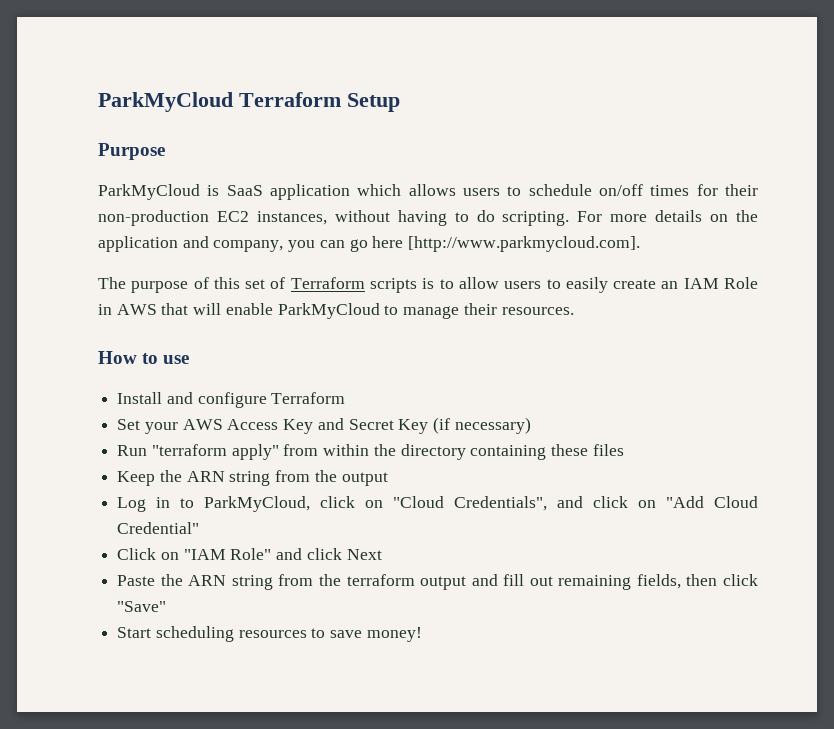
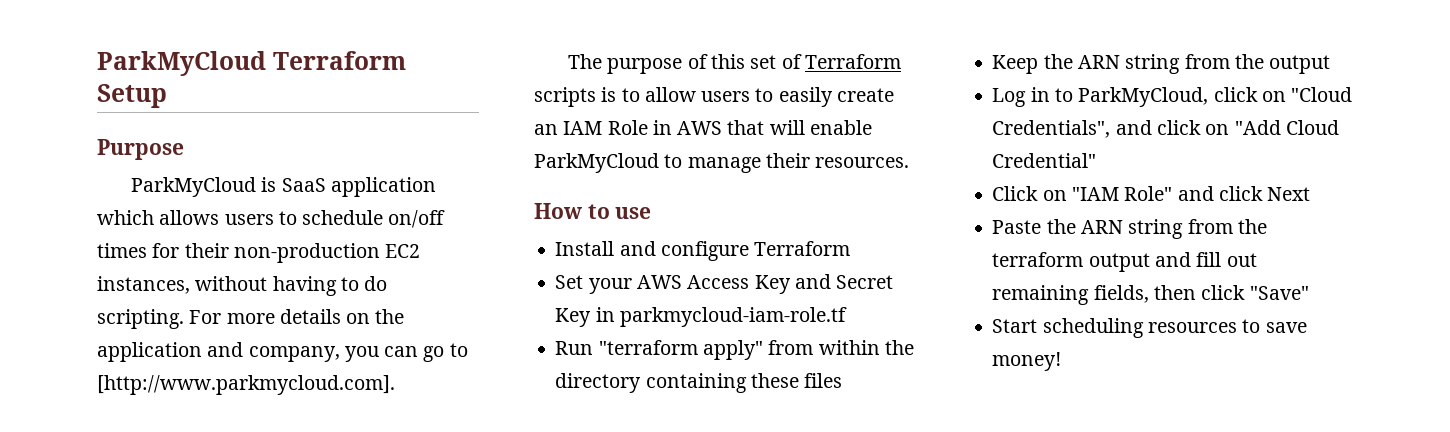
- For more details on the application and company, you can go here [http://www.parkmycloud.com].
+ For more details on the application and company, you can go to [http://www.parkmycloud.com].
- Set your AWS Access Key and Secret Key (if necessary)
+ Set your AWS Access Key and Secret Key in parkmycloud-iam-role.tf

